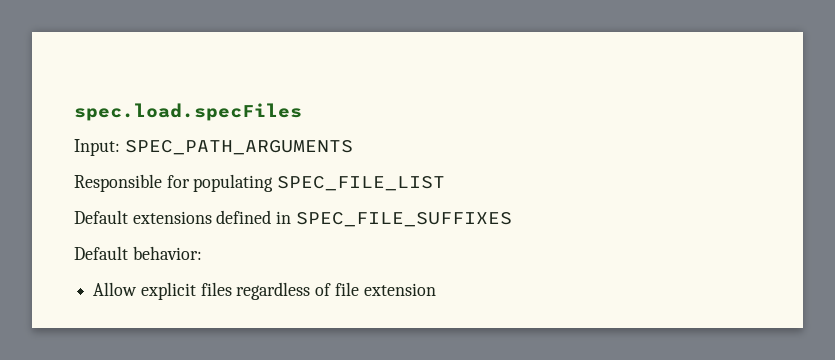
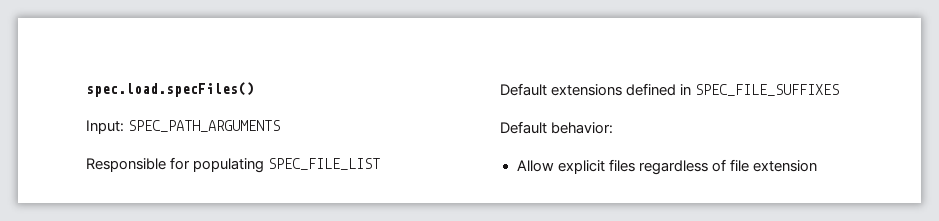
- spec.load.specFiles
+ spec.load.specFiles()

